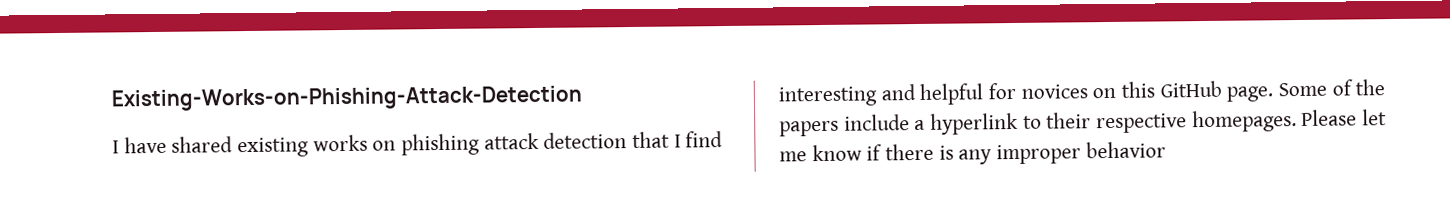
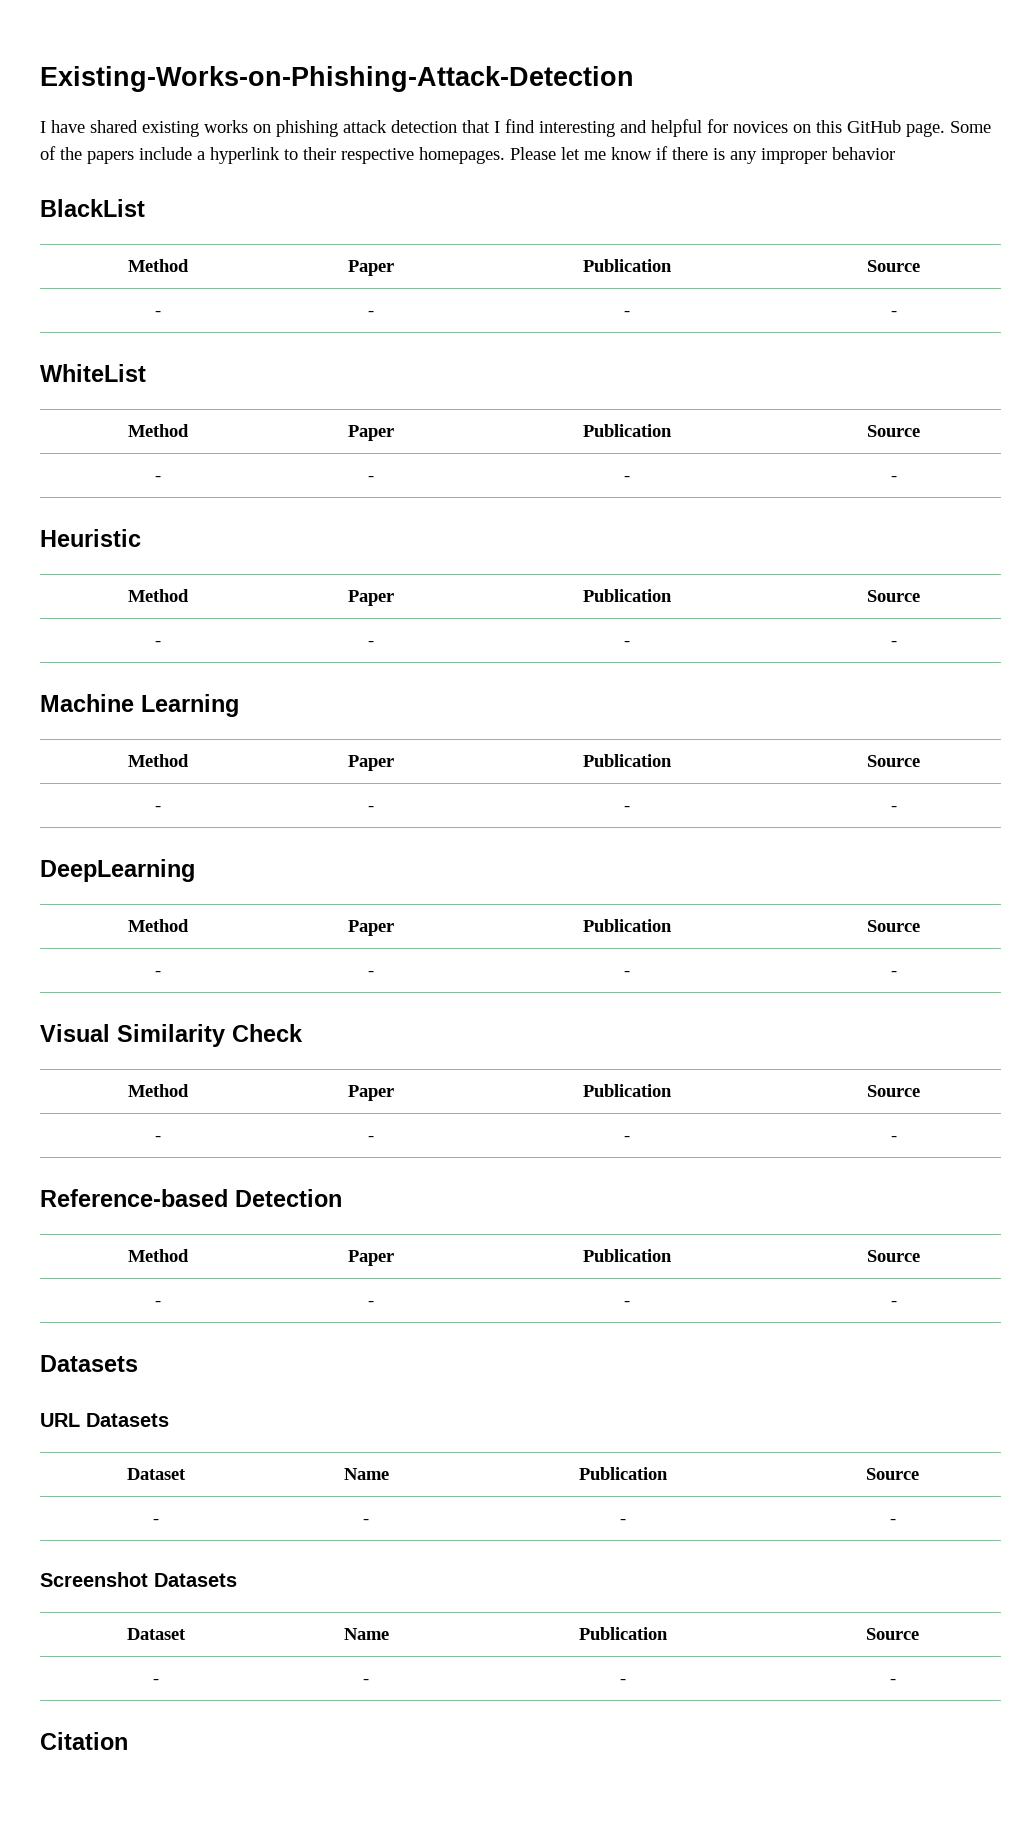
+ BlackList
+ Method | Paper | Publication | Source
+ - | - | - | -
+ WhiteList
+ Method | Paper | Publication | Source
+ - | - | - | -
+ Heuristic
+ Method | Paper | Publication | Source
+ - | - | - | -
+ Machine Learning
+ Method | Paper | Publication | Source
+ - | - | - | -
+ DeepLearning
+ Method | Paper | Publication | Source
+ - | - | - | -
+ Visual Similarity Check
+ Method | Paper | Publication | Source
+ - | - | - | -
+ Reference-based Detection
+ Method | Paper | Publication | Source
+ - | - | - | -
+ Datasets
+ URL Datasets
+ Dataset | Name | Publication | Source
+ - | - | - | -
+ Screenshot Datasets
+ Dataset | Name | Publication | Source
+ - | - | - | -
+ Citation

